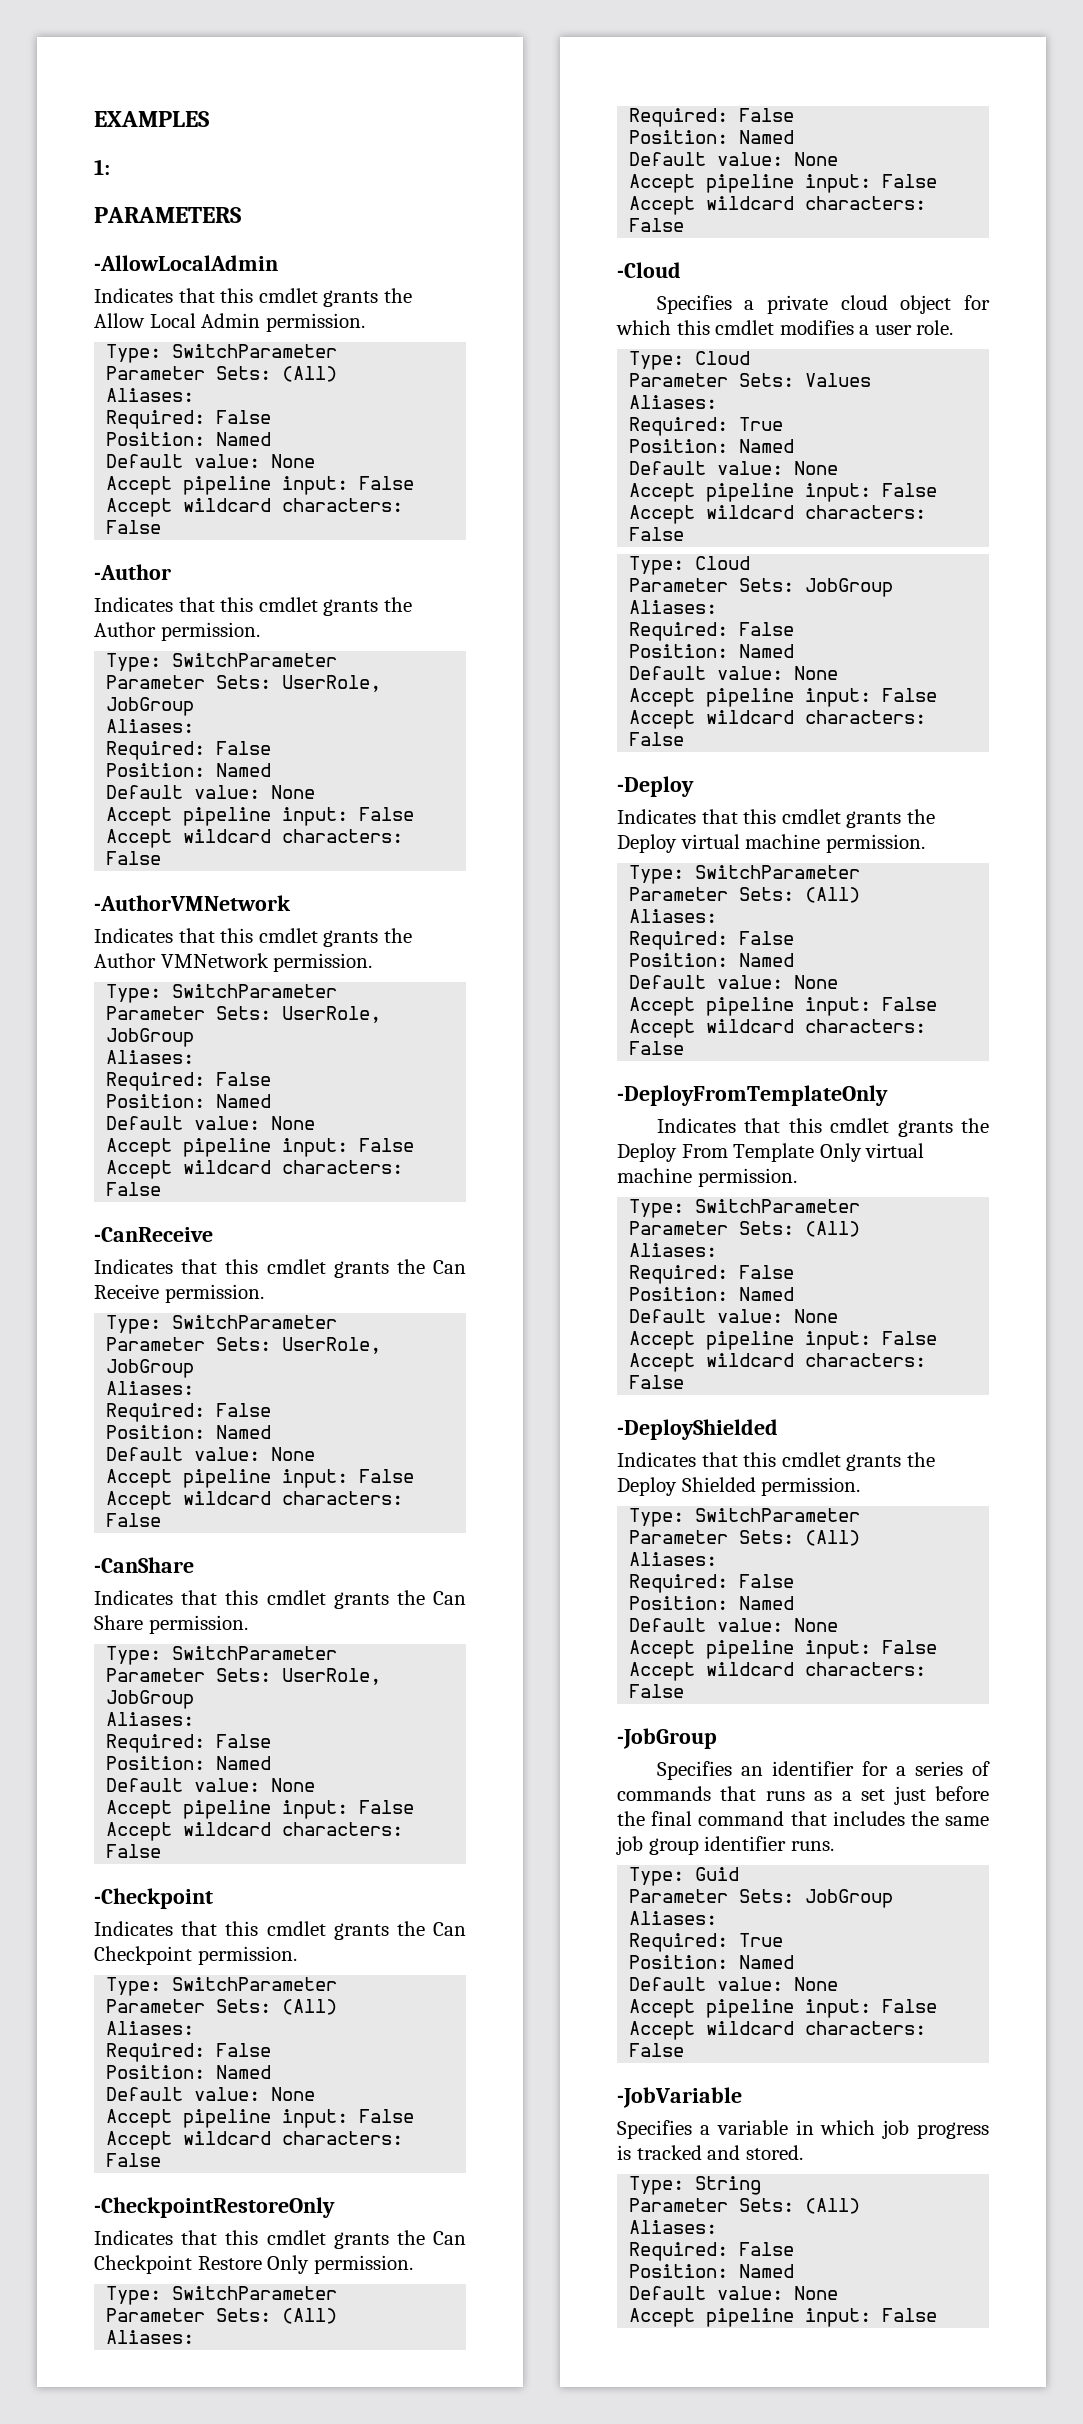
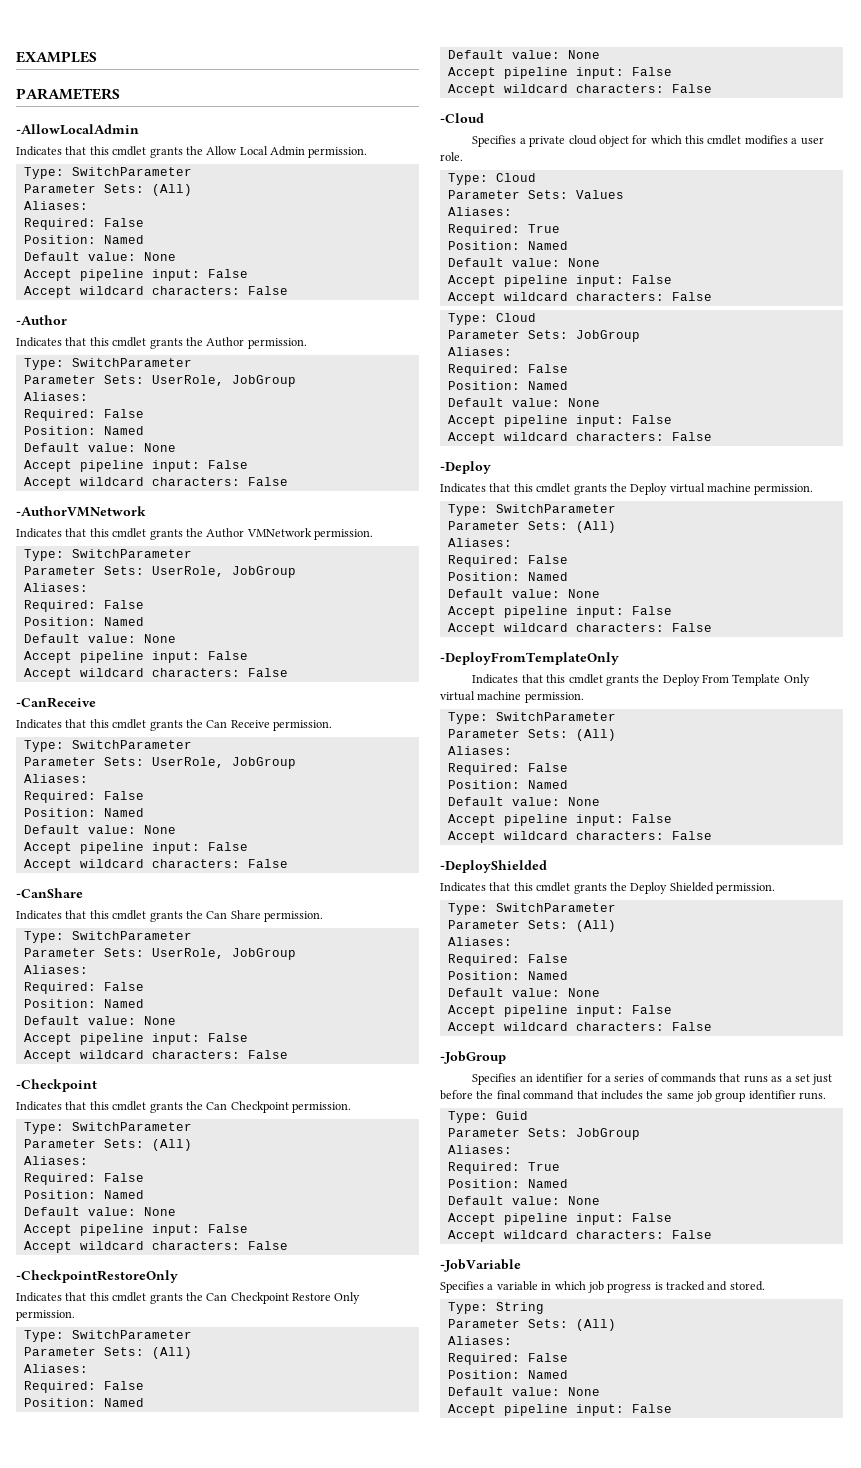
- 1:

